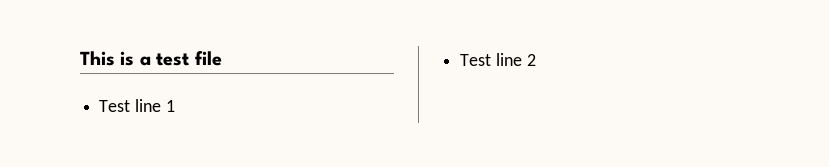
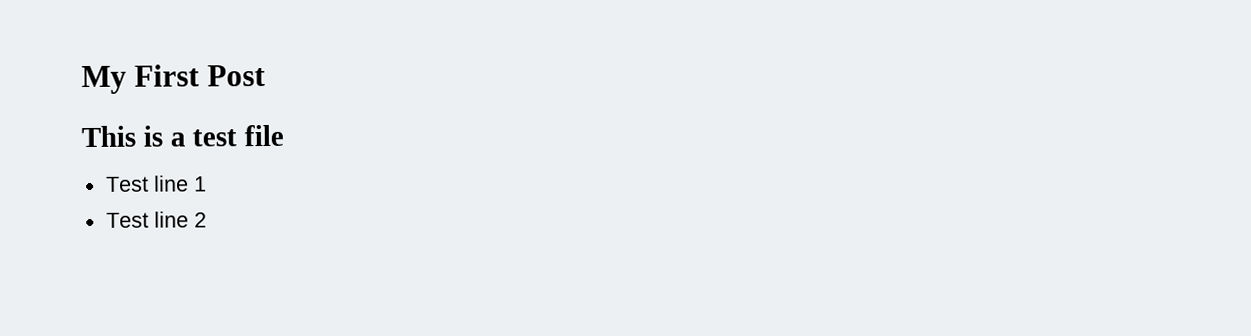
+ My First Post

